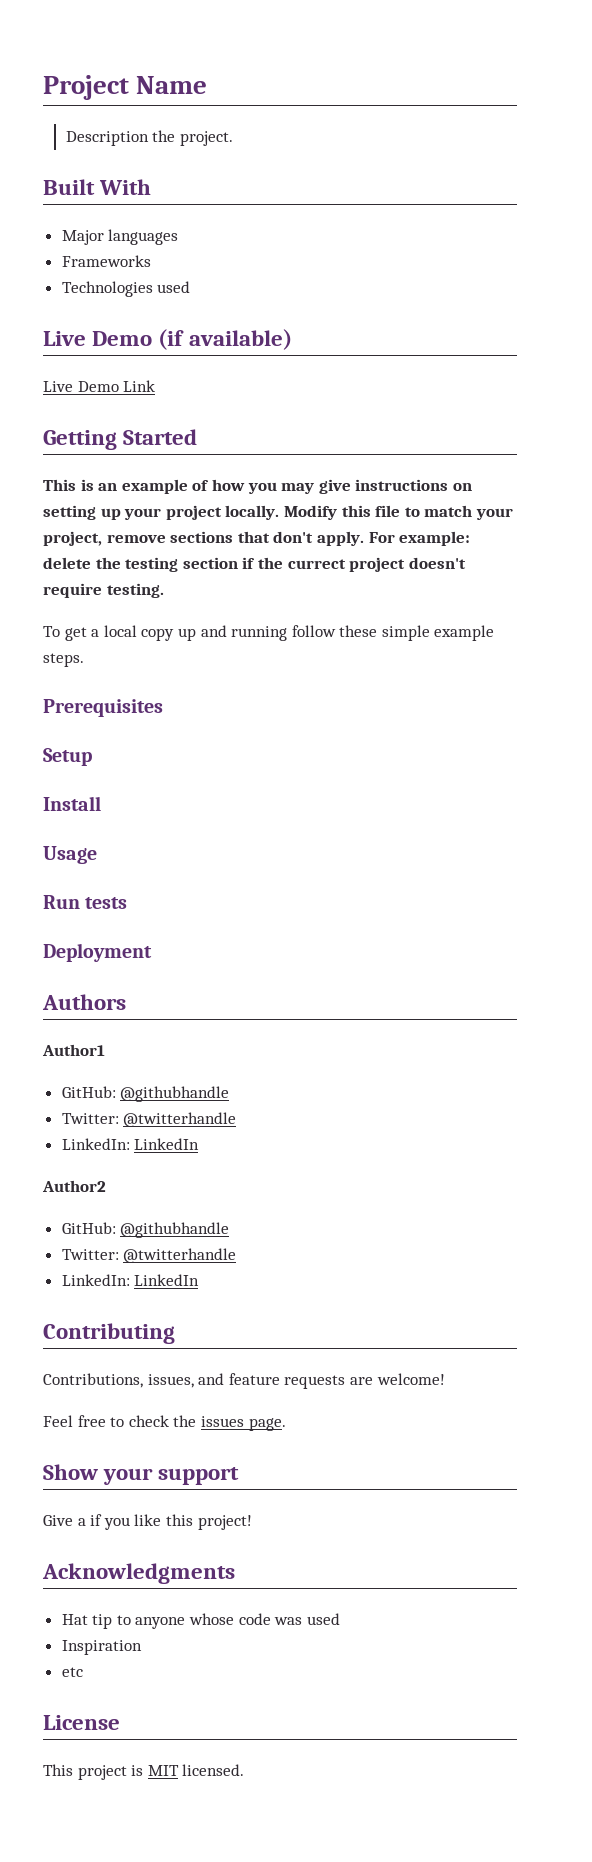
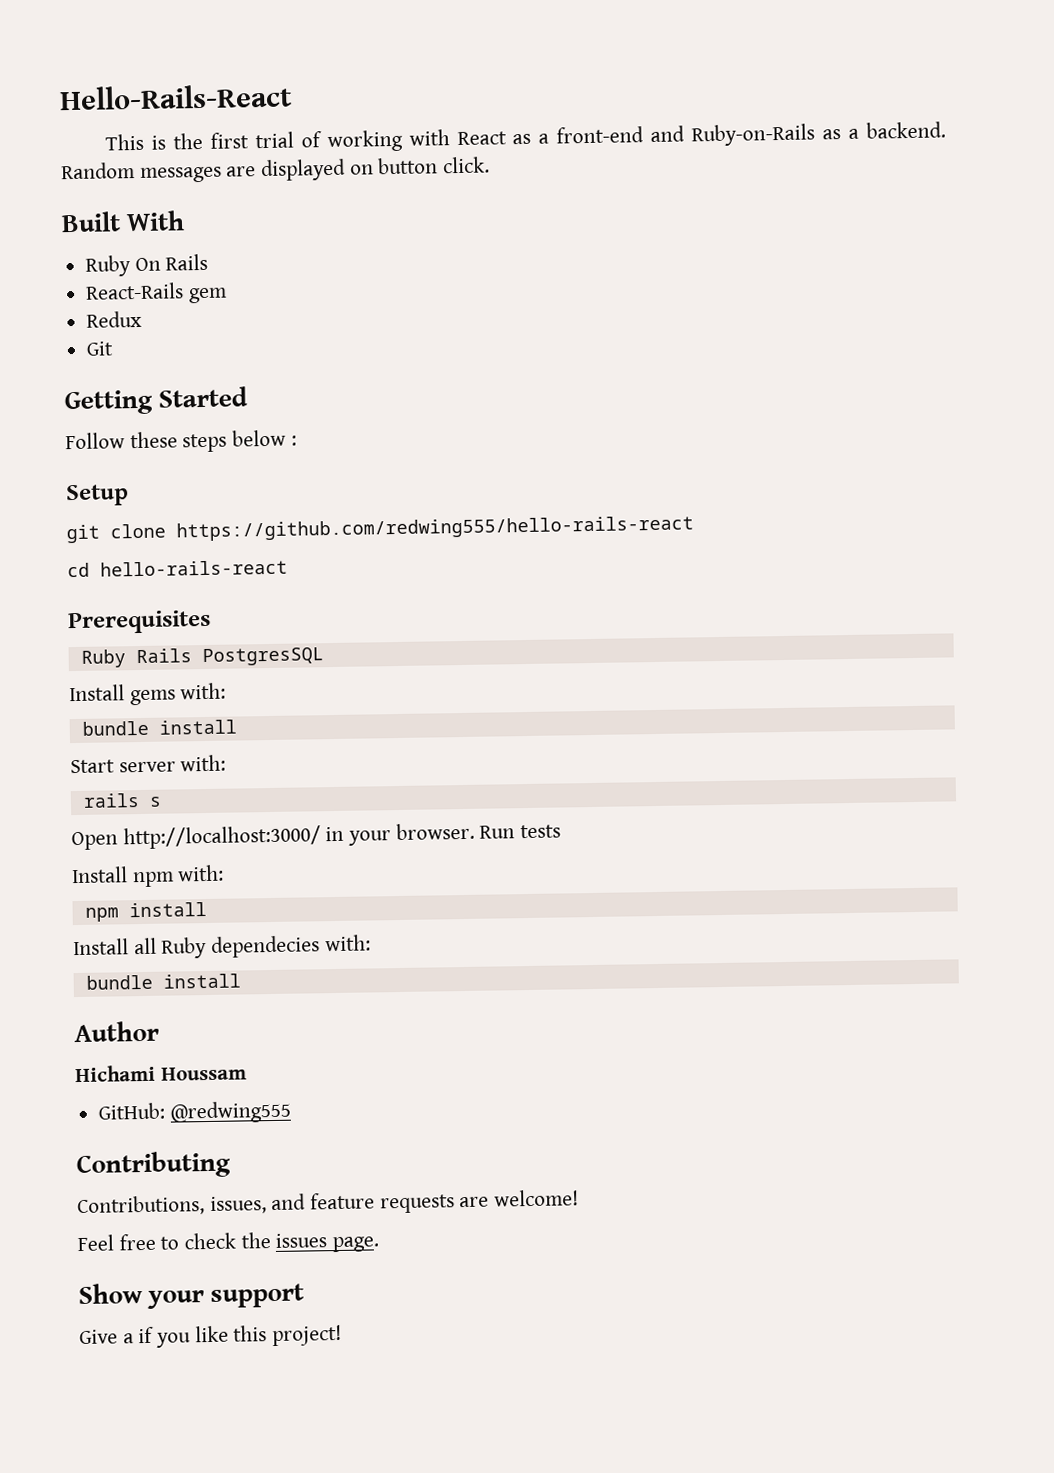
- Project Name
- Description the project.
+ Hello-Rails-React
+ This is the first trial of working with React as a front-end and Ruby-on-Rails as a backend. Random messages are displayed on button click.
  Built With
- Major languages
- Frameworks
- Technologies used
- Live Demo (if available)
- Live Demo Link
+ Ruby On Rails
+ React-Rails gem
+ Redux
+ Git
  Getting Started
- This is an example of how you may give instructions on setting up your project locally. Modify this file to match your project, remove sections that don't apply. For example: delete the testing section if the currect project doesn't require testing.
- To get a local copy up and running follow these simple example steps.
+ Follow these steps below :
+ Setup
+ git clone https://github.com/redwing555/hello-rails-react
+ cd hello-rails-react
  Prerequisites
- Setup
- Install
- Usage
- Run tests
- Deployment
- Authors
- Author1
- GitHub: @githubhandle
- Twitter: @twitterhandle
- LinkedIn: LinkedIn
- Author2
- GitHub: @githubhandle
- Twitter: @twitterhandle
- LinkedIn: LinkedIn
+ Ruby Rails PostgresSQL
+ Install gems with:
+ bundle install
+ Start server with:
+ rails s
+ Open http://localhost:3000/ in your browser. Run tests
+ Install npm with:
+ npm install
+ Install all Ruby dependecies with:
+ bundle install
+ Author
+ Hichami Houssam
+ GitHub: @redwing555
- Acknowledgments
- Hat tip to anyone whose code was used
- Inspiration
- etc
- License
- This project is MIT licensed.

